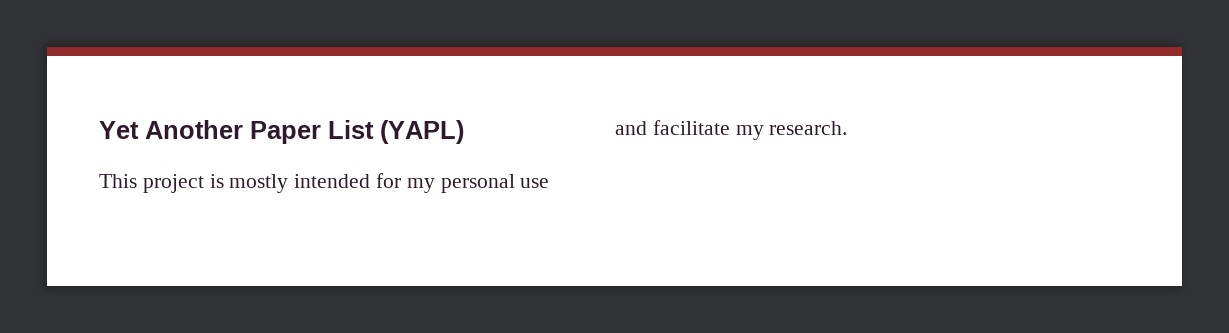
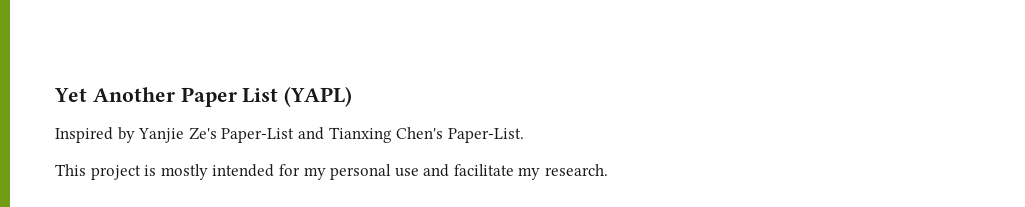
+ Inspired by Yanjie Ze's Paper-List and Tianxing Chen's Paper-List.

